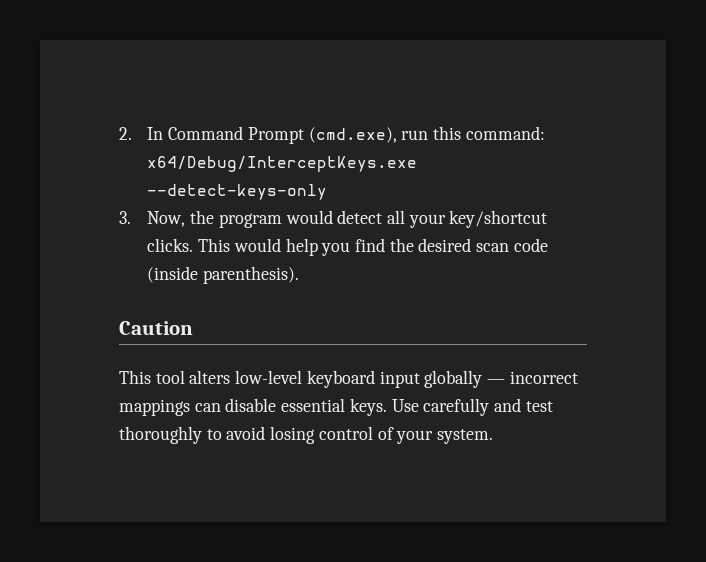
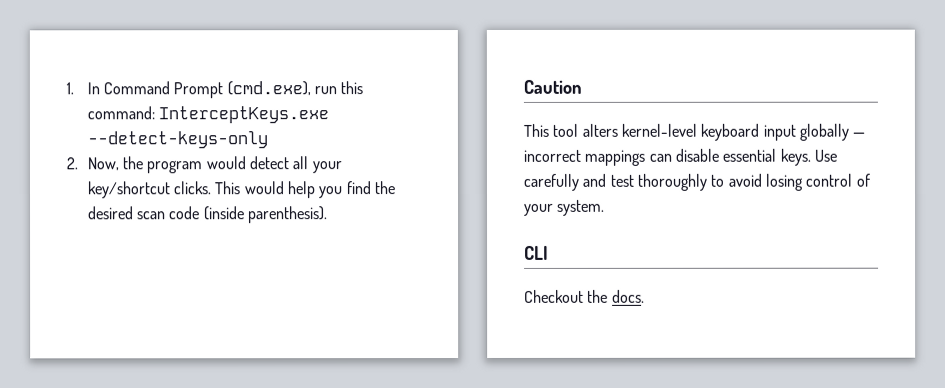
- 2. In Command Prompt (cmd.exe), run this command: x64/Debug/InterceptKeys.exe --detect-keys-only
+ 1. In Command Prompt (cmd.exe), run this command: InterceptKeys.exe --detect-keys-only
- 3. Now, the program would detect all your key/shortcut clicks.
+ 2. Now, the program would detect all your key/shortcut clicks.
- This tool alters low-level keyboard input globally — incorrect mappings can disable essential keys.
+ This tool alters kernel-level keyboard input globally — incorrect mappings can disable essential keys.
+ CLI
+ Checkout the docs.

